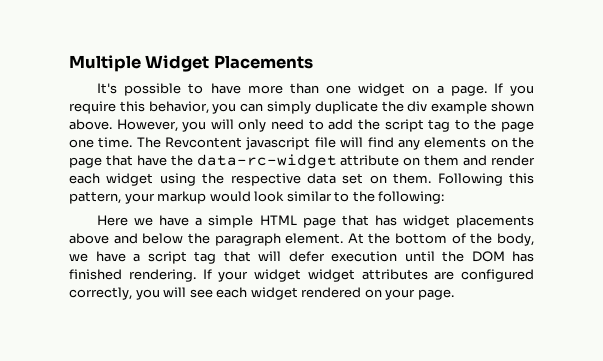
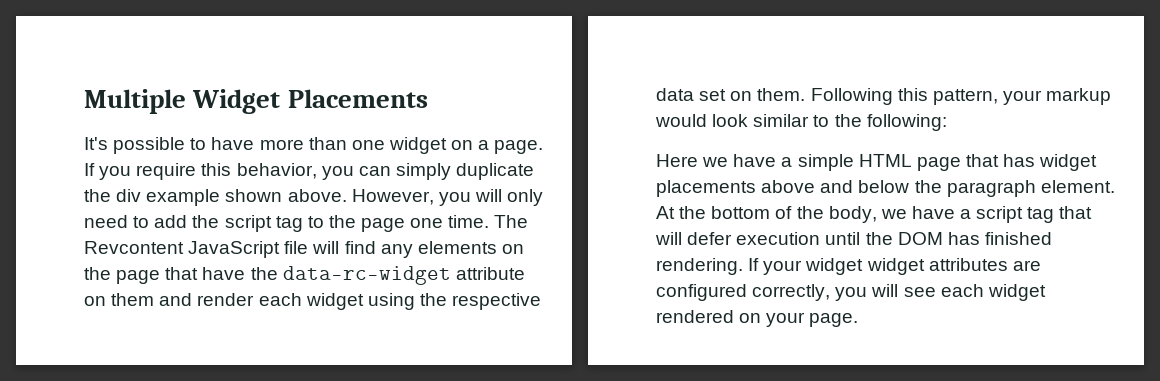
- The Revcontent javascript file will find any elements on the page that have the data-rc-widget attribute on them and render each widget using the respective data set on them.
+ The Revcontent JavaScript file will find any elements on the page that have the data-rc-widget attribute on them and render each widget using the respective data set on them.

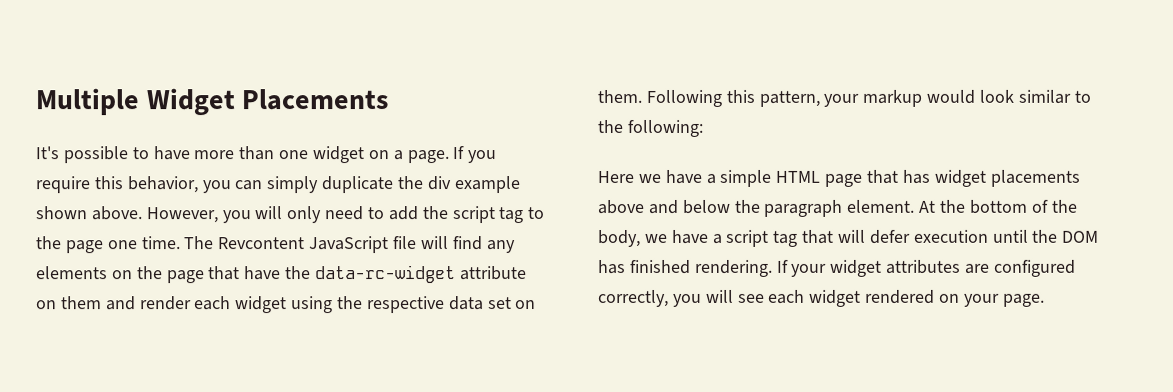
- If your widget widget attributes are configured correctly, you will see each widget rendered on your page.
+ If your widget attributes are configured correctly, you will see each widget rendered on your page.

